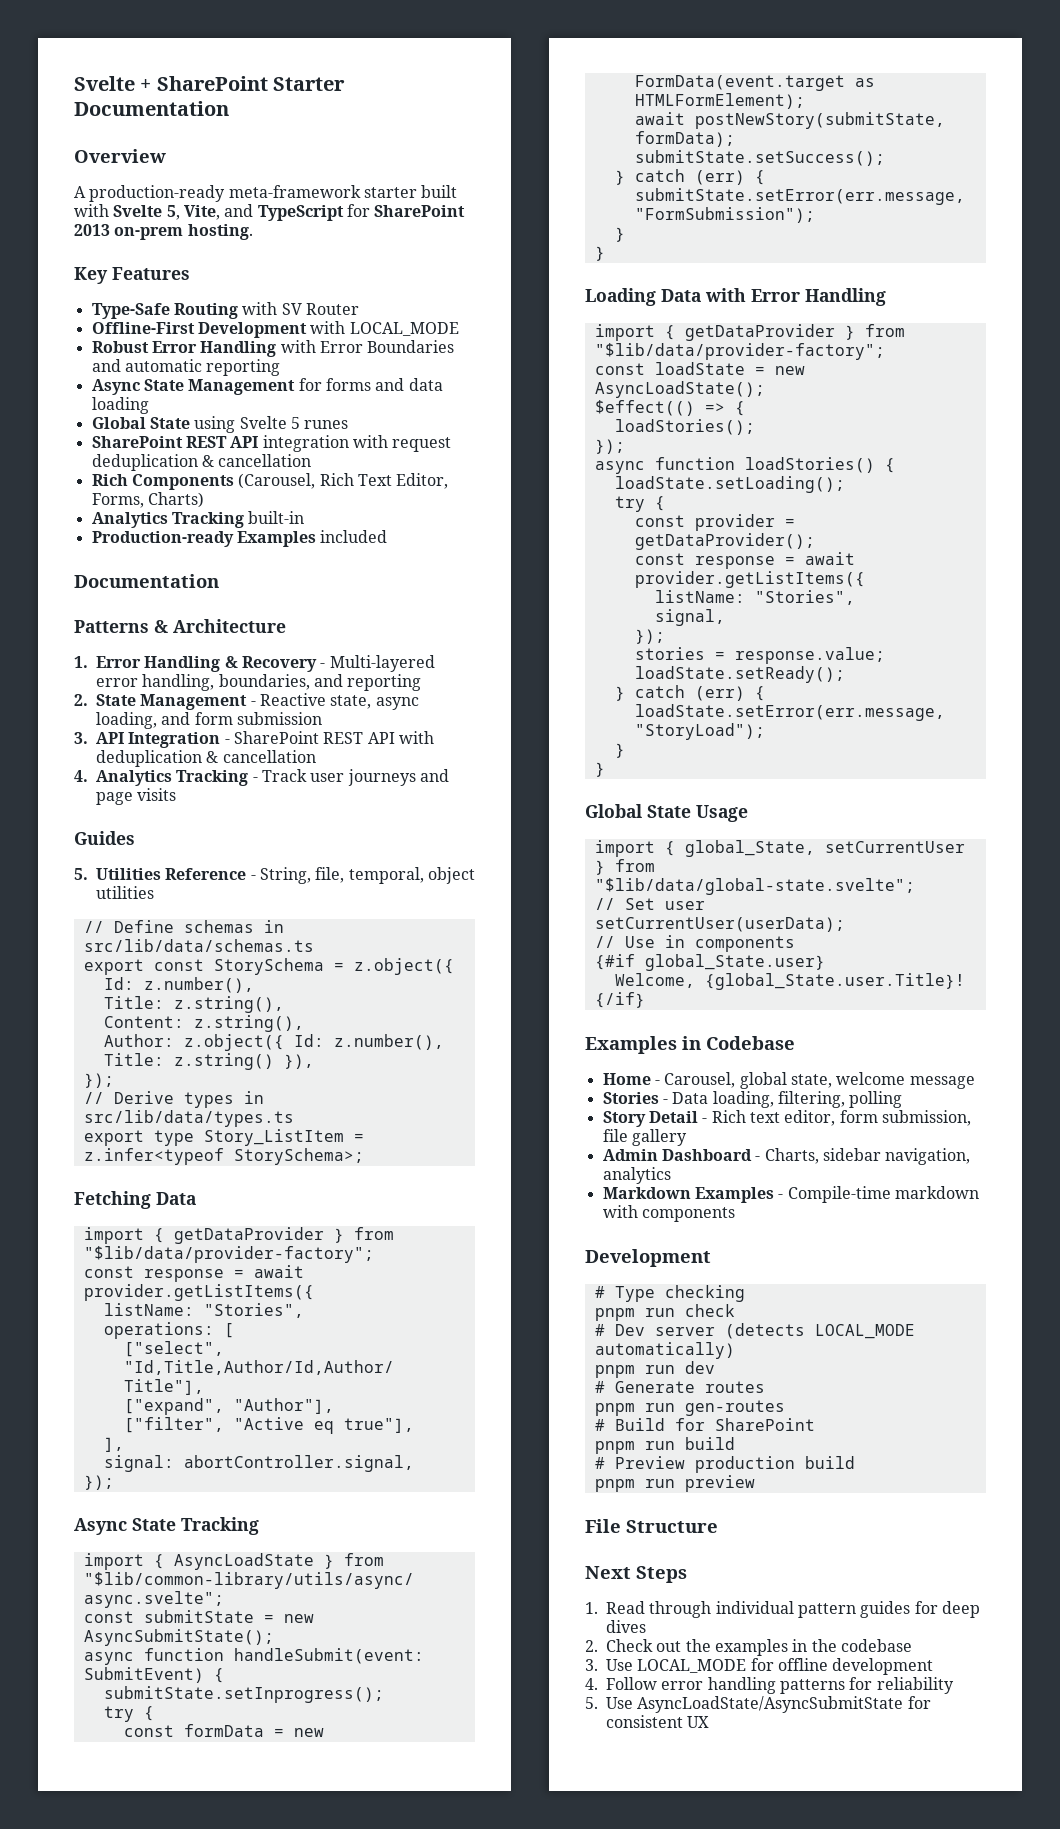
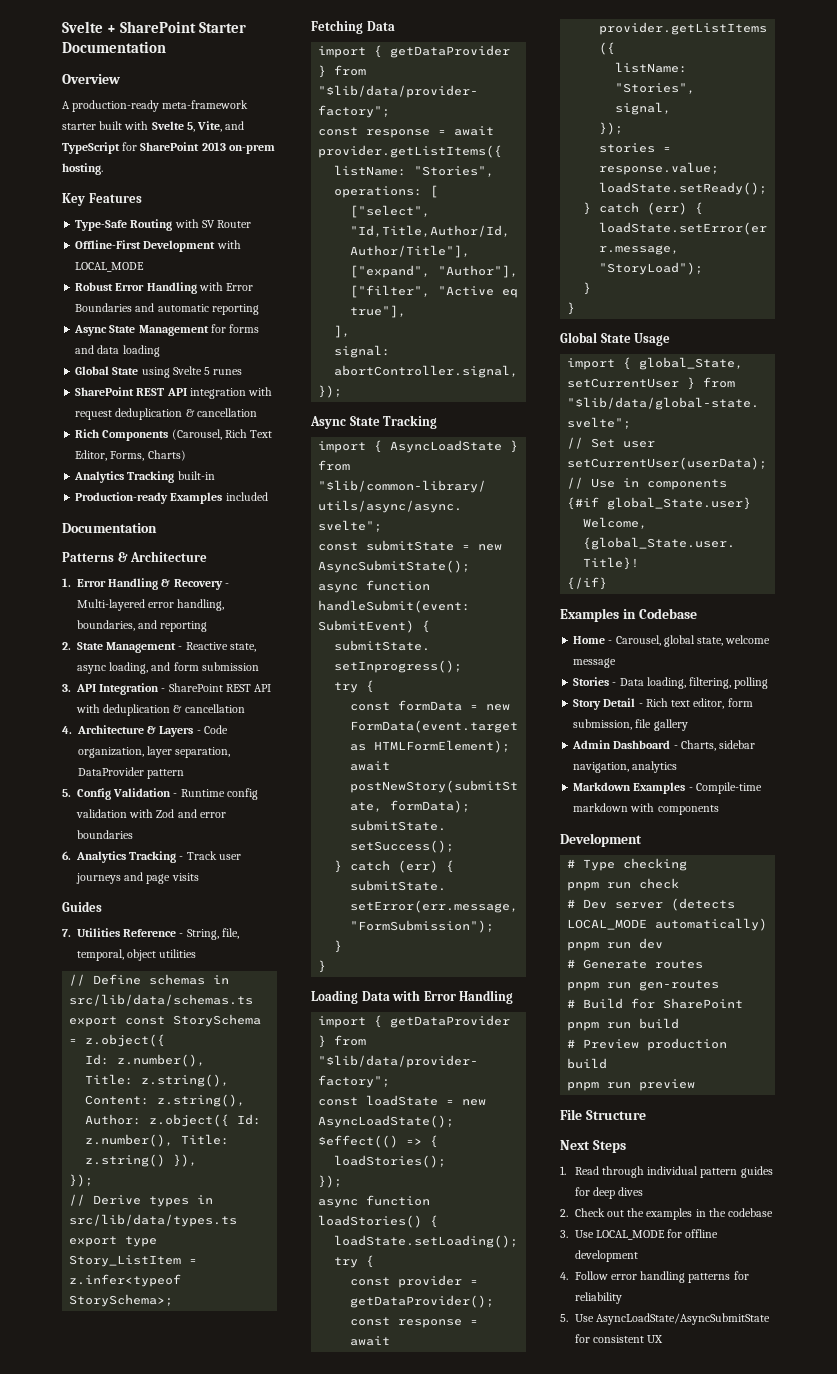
- 4. Analytics Tracking - Track user journeys and page visits
+ 4. Architecture & Layers - Code organization, layer separation, DataProvider pattern
+ 5. Config Validation - Runtime config validation with Zod and error boundaries
+ 6. Analytics Tracking - Track user journeys and page visits
- 5. Utilities Reference - String, file, temporal, object utilities
+ 7. Utilities Reference - String, file, temporal, object utilities

